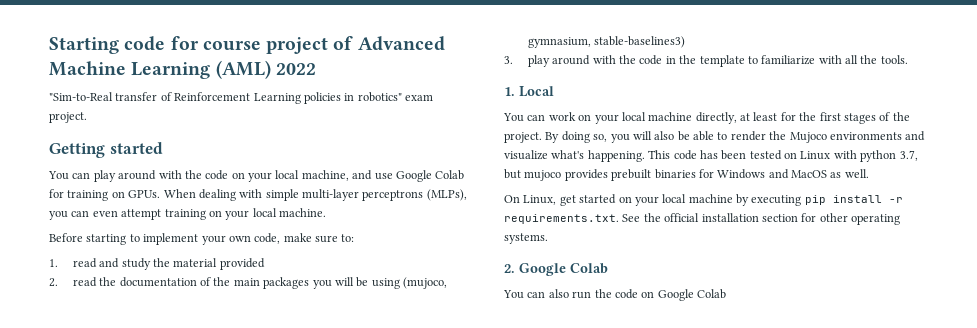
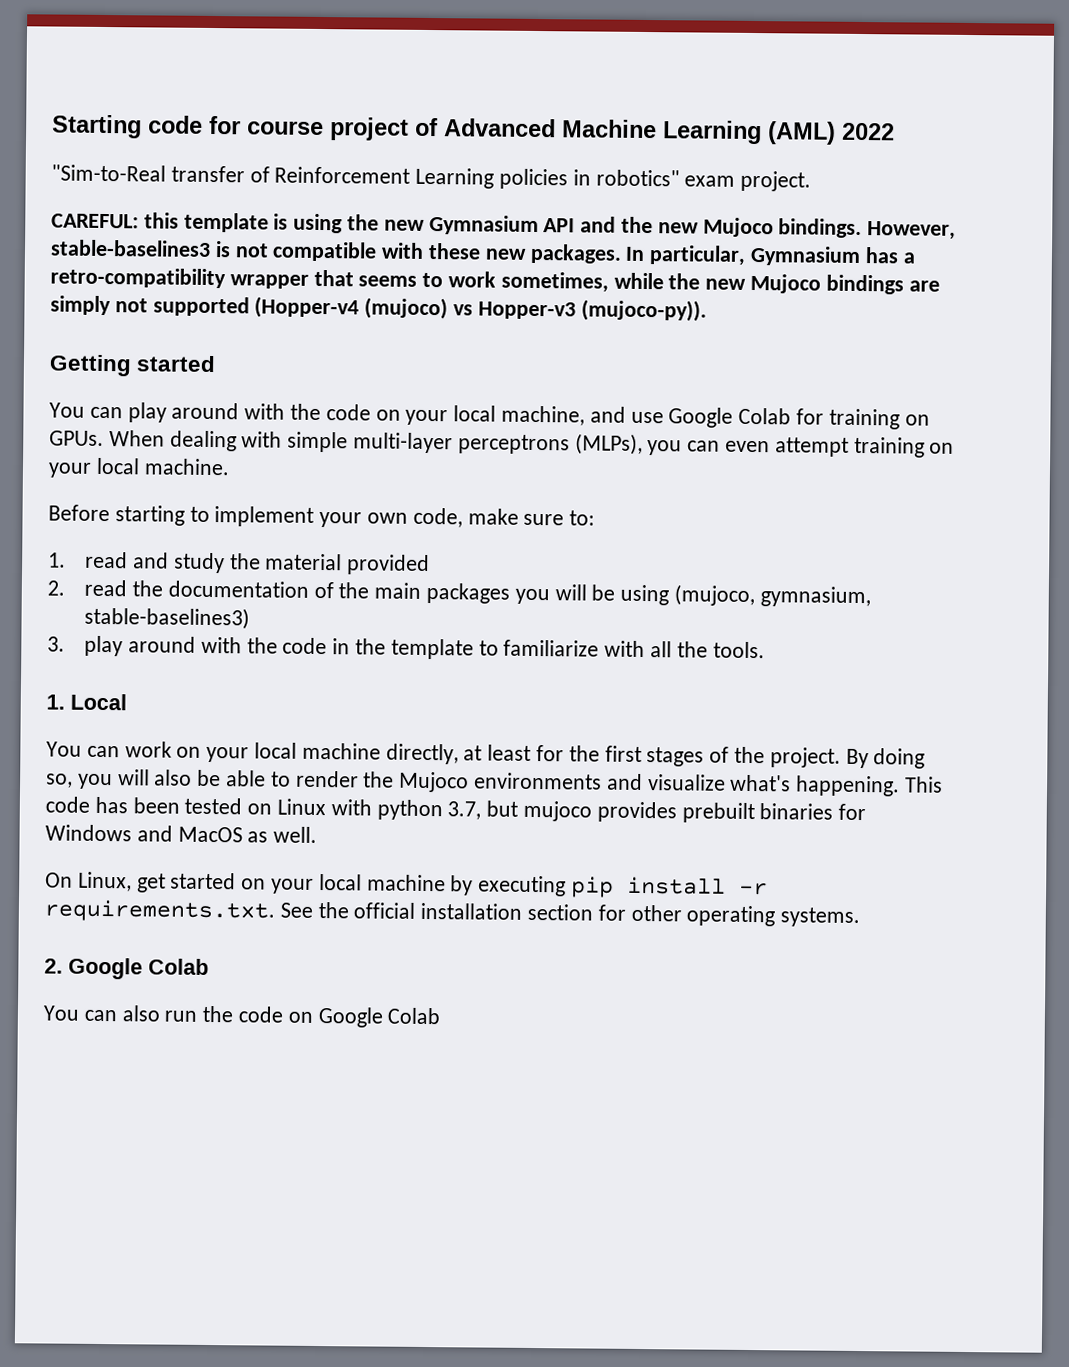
+ CAREFUL: this template is using the new Gymnasium API and the new Mujoco bindings. However, stable-baselines3 is not compatible with these new packages. In particular, Gymnasium has a retro-compatibility wrapper that seems to work sometimes, while the new Mujoco bindings are simply not supported (Hopper-v4 (mujoco) vs Hopper-v3 (mujoco-py)).

